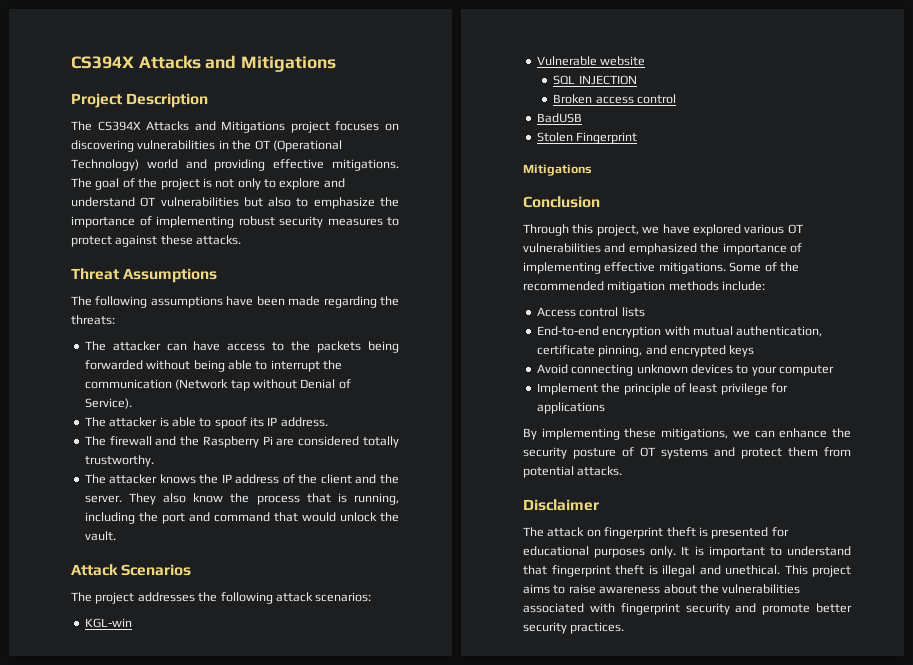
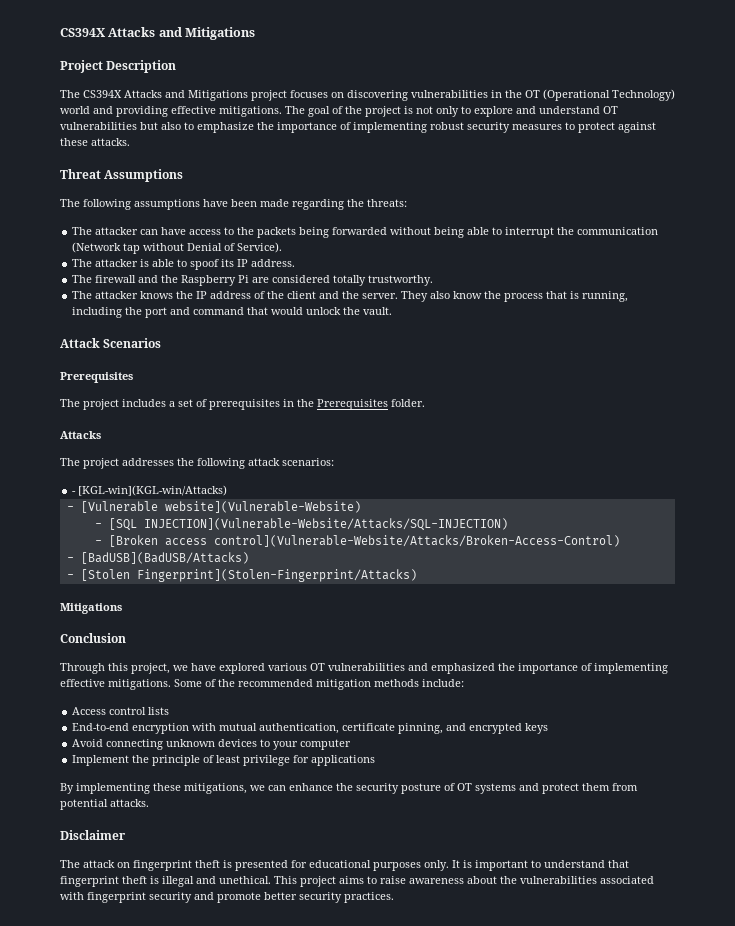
  Attack Scenarios
+ Prerequisites
+ The project includes a set of prerequisites in the Prerequisites folder.
+ Attacks
- KGL-win
- Vulnerable website
- SQL INJECTION
- Broken access control
- BadUSB
- Stolen Fingerprint
+ - [KGL-win](KGL-win/Attacks)
+ - [Vulnerable website](Vulnerable-Website)
+ - [SQL INJECTION](Vulnerable-Website/Attacks/SQL-INJECTION)
+ - [Broken access control](Vulnerable-Website/Attacks/Broken-Access-Control)
+ - [BadUSB](BadUSB/Attacks)
+ - [Stolen Fingerprint](Stolen-Fingerprint/Attacks)

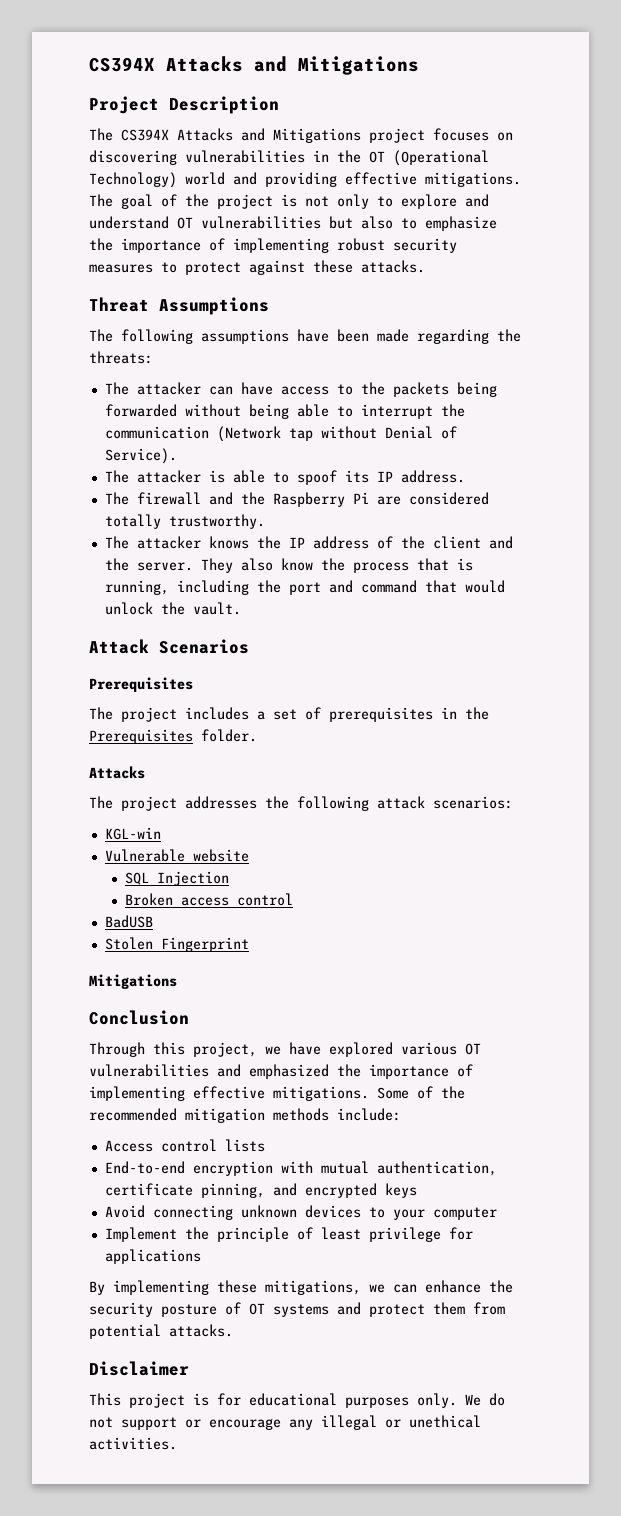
- - [KGL-win](KGL-win/Attacks)
- - [Vulnerable website](Vulnerable-Website)
- - [SQL INJECTION](Vulnerable-Website/Attacks/SQL-INJECTION)
- - [Broken access control](Vulnerable-Website/Attacks/Broken-Access-Control)
- - [BadUSB](BadUSB/Attacks)
- - [Stolen Fingerprint](Stolen-Fingerprint/Attacks)
+ KGL-win
+ Vulnerable website
+ SQL Injection
+ Broken access control
+ BadUSB
+ Stolen Fingerprint
- The attack on fingerprint theft is presented for educational purposes only. It is important to understand that fingerprint theft is illegal and unethical. This project aims to raise awareness about the vulnerabilities associated with fingerprint security and promote better security practices.
+ This project is for educational purposes only. We do not support or encourage any illegal or unethical activities.

